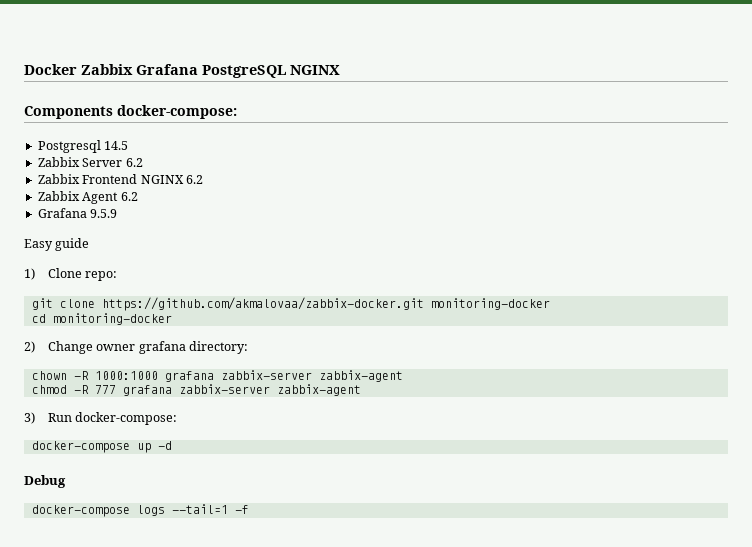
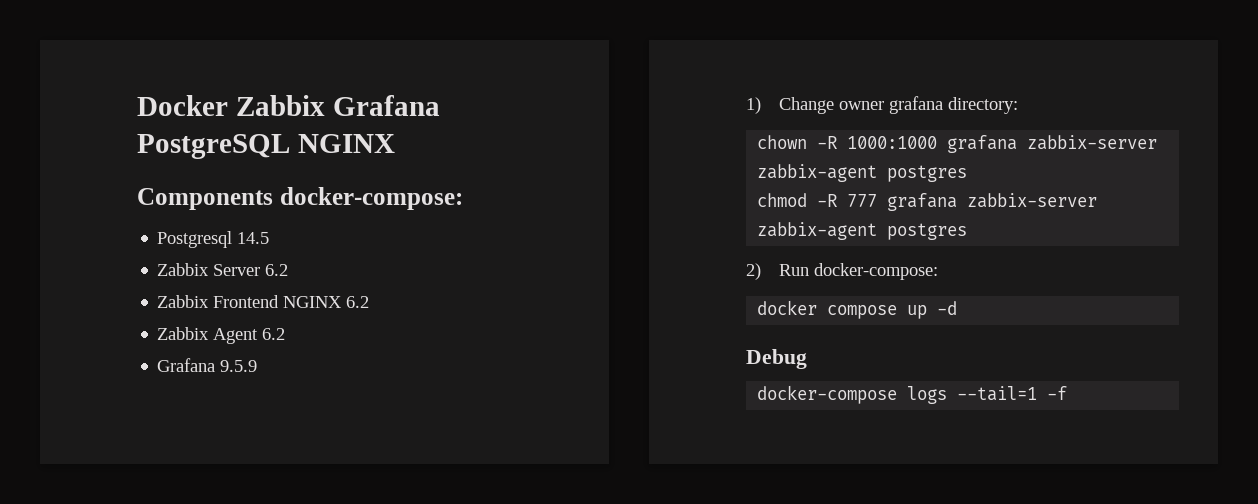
- Easy guide
- 1) Clone repo:
- git clone https://github.com/akmalovaa/zabbix-docker.git monitoring-docker
- cd monitoring-docker
- 2) Change owner grafana directory:
+ 1) Change owner grafana directory:
- chown -R 1000:1000 grafana zabbix-server zabbix-agent
+ chown -R 1000:1000 grafana zabbix-server zabbix-agent postgres
- chmod -R 777 grafana zabbix-server zabbix-agent
- 3) Run docker-compose:
+ chmod -R 777 grafana zabbix-server zabbix-agent postgres
+ 2) Run docker-compose:
- docker-compose up -d
+ docker compose up -d

